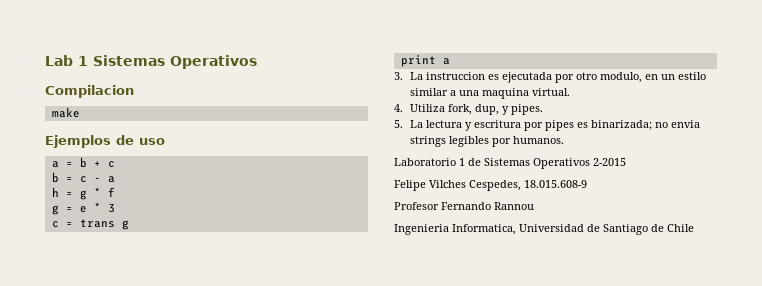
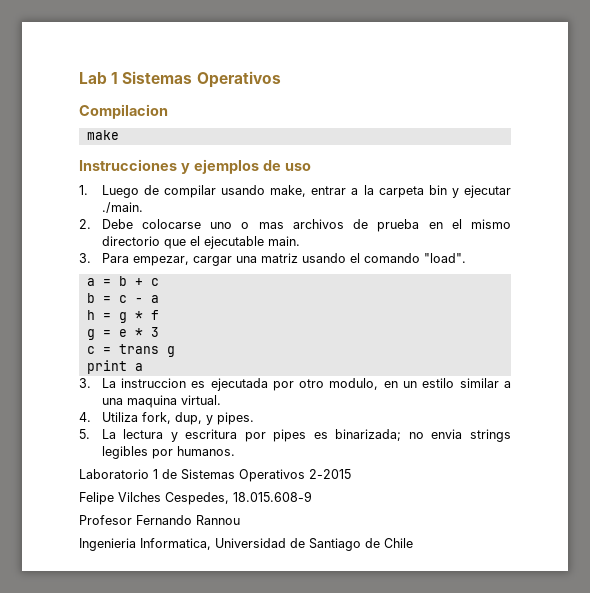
- Ejemplos de uso
+ Instrucciones y ejemplos de uso
+ 1. Luego de compilar usando make, entrar a la carpeta bin y ejecutar ./main.
+ 2. Debe colocarse uno o mas archivos de prueba en el mismo directorio que el ejecutable main.
+ 3. Para empezar, cargar una matriz usando el comando "load".

